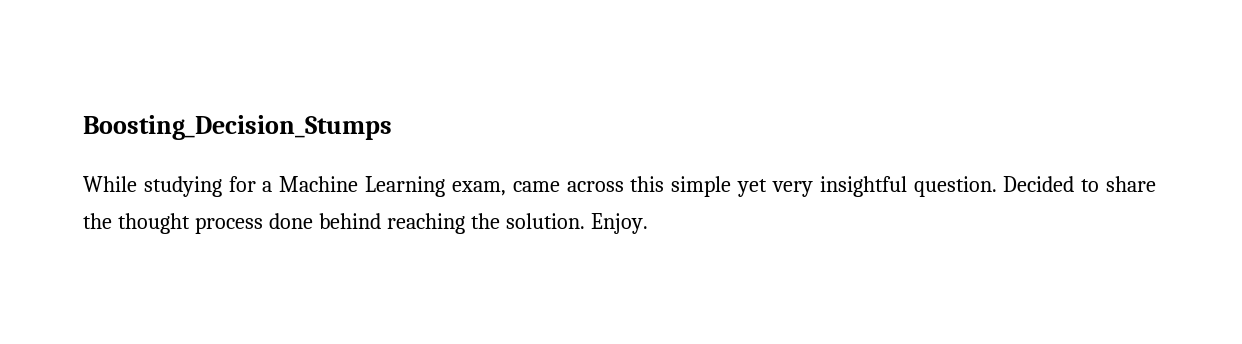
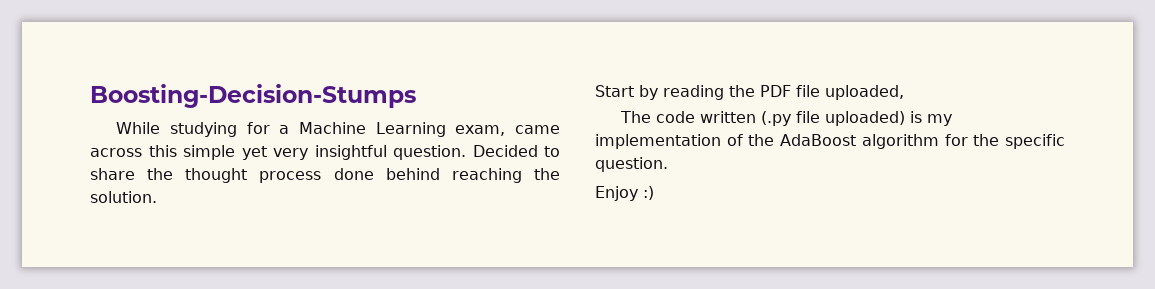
- Boosting_Decision_Stumps
+ Boosting-Decision-Stumps
- Decided to share the thought process done behind reaching the solution. Enjoy.
+ Decided to share the thought process done behind reaching the solution.
+ Start by reading the PDF file uploaded,
+ The code written (.py file uploaded) is my implementation of the AdaBoost algorithm for the specific question.
+ Enjoy :)

